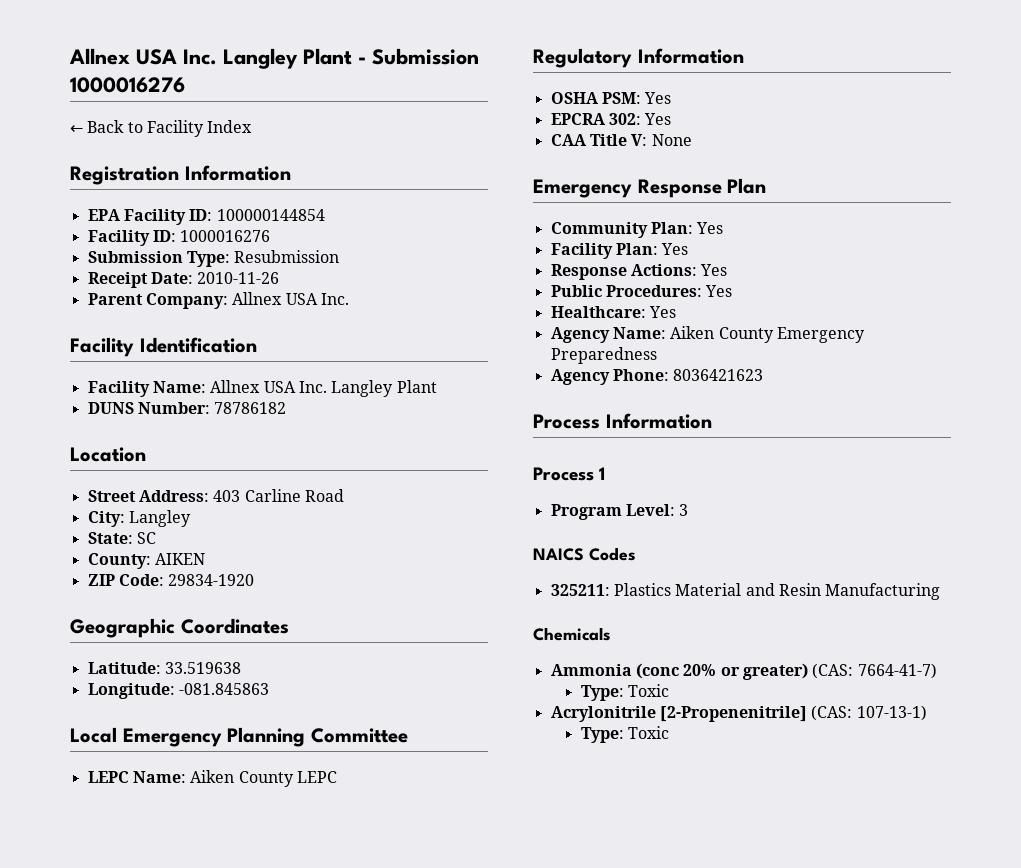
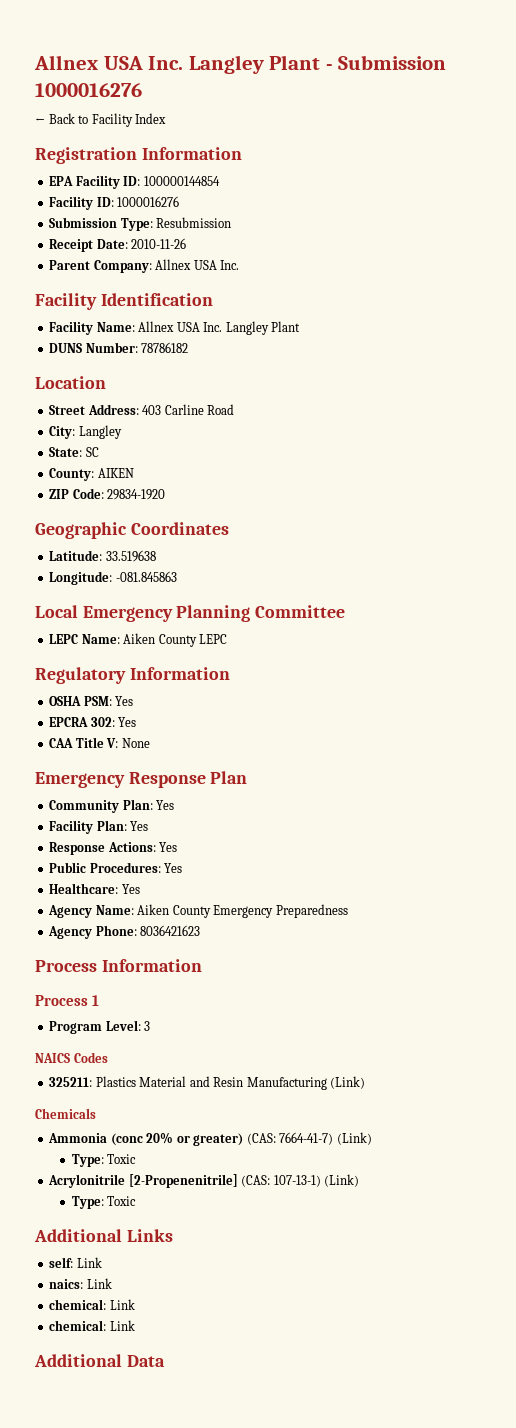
- 325211: Plastics Material and Resin Manufacturing
+ 325211: Plastics Material and Resin Manufacturing (Link)
- Ammonia (conc 20% or greater) (CAS: 7664-41-7)
+ Ammonia (conc 20% or greater) (CAS: 7664-41-7) (Link)
- Acrylonitrile [2-Propenenitrile] (CAS: 107-13-1)
+ Acrylonitrile [2-Propenenitrile] (CAS: 107-13-1) (Link)
  Type: Toxic
+ Additional Links
+ self: Link
+ naics: Link
+ chemical: Link
+ chemical: Link
+ Additional Data

